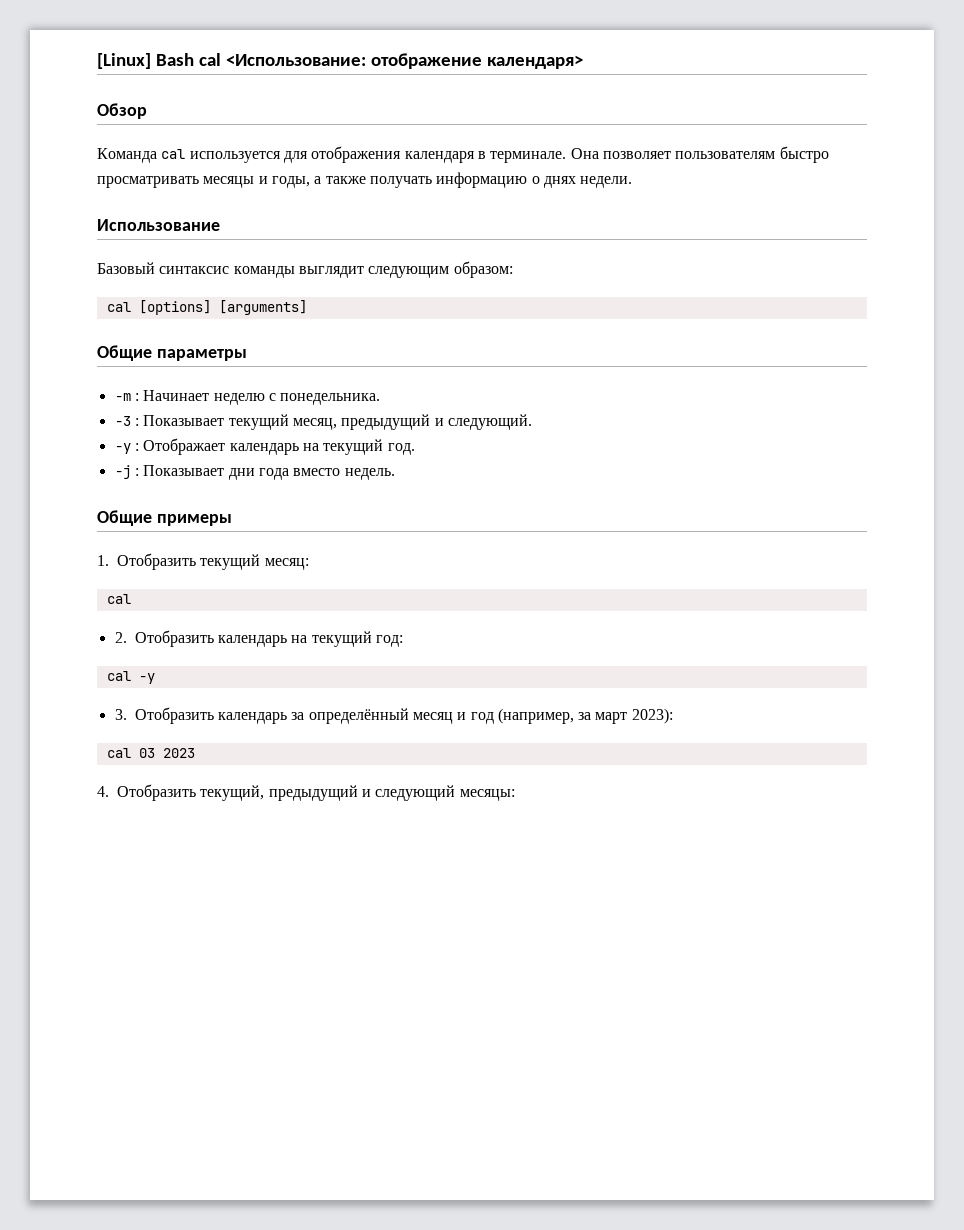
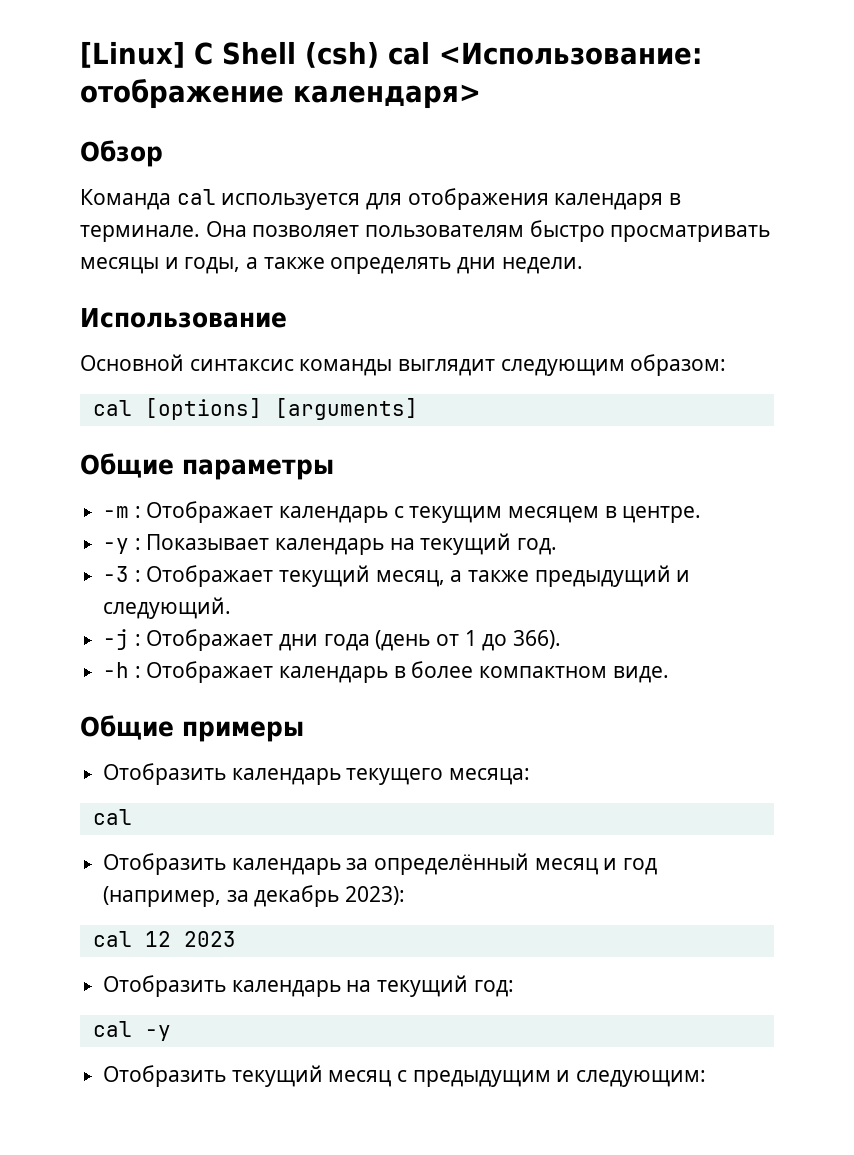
- [Linux] Bash cal <Использование: отображение календаря>
+ [Linux] C Shell (csh) cal <Использование: отображение календаря>
- Она позволяет пользователям быстро просматривать месяцы и годы, а также получать информацию о днях недели.
+ Она позволяет пользователям быстро просматривать месяцы и годы, а также определять дни недели.
- Базовый синтаксис команды выглядит следующим образом:
+ Основной синтаксис команды выглядит следующим образом:
- -m : Начинает неделю с понедельника.
- -3 : Показывает текущий месяц, предыдущий и следующий.
+ -m : Отображает календарь с текущим месяцем в центре.
- -y : Отображает календарь на текущий год.
+ -y : Показывает календарь на текущий год.
+ -3 : Отображает текущий месяц, а также предыдущий и следующий.
- -j : Показывает дни года вместо недель.
+ -j : Отображает дни года (день от 1 до 366).
+ -h : Отображает календарь в более компактном виде.
  Общие примеры
- 1. Отобразить текущий месяц:
+ Отобразить календарь текущего месяца:
  cal
- 2. Отобразить календарь на текущий год:
+ Отобразить календарь за определённый месяц и год (например, за декабрь 2023):
+ cal 12 2023
+ Отобразить календарь на текущий год:
- 3. Отобразить календарь за определённый месяц и год (например, за март 2023):
- cal 03 2023
- 4. Отобразить текущий, предыдущий и следующий месяцы:
+ Отобразить текущий месяц с предыдущим и следующим:

